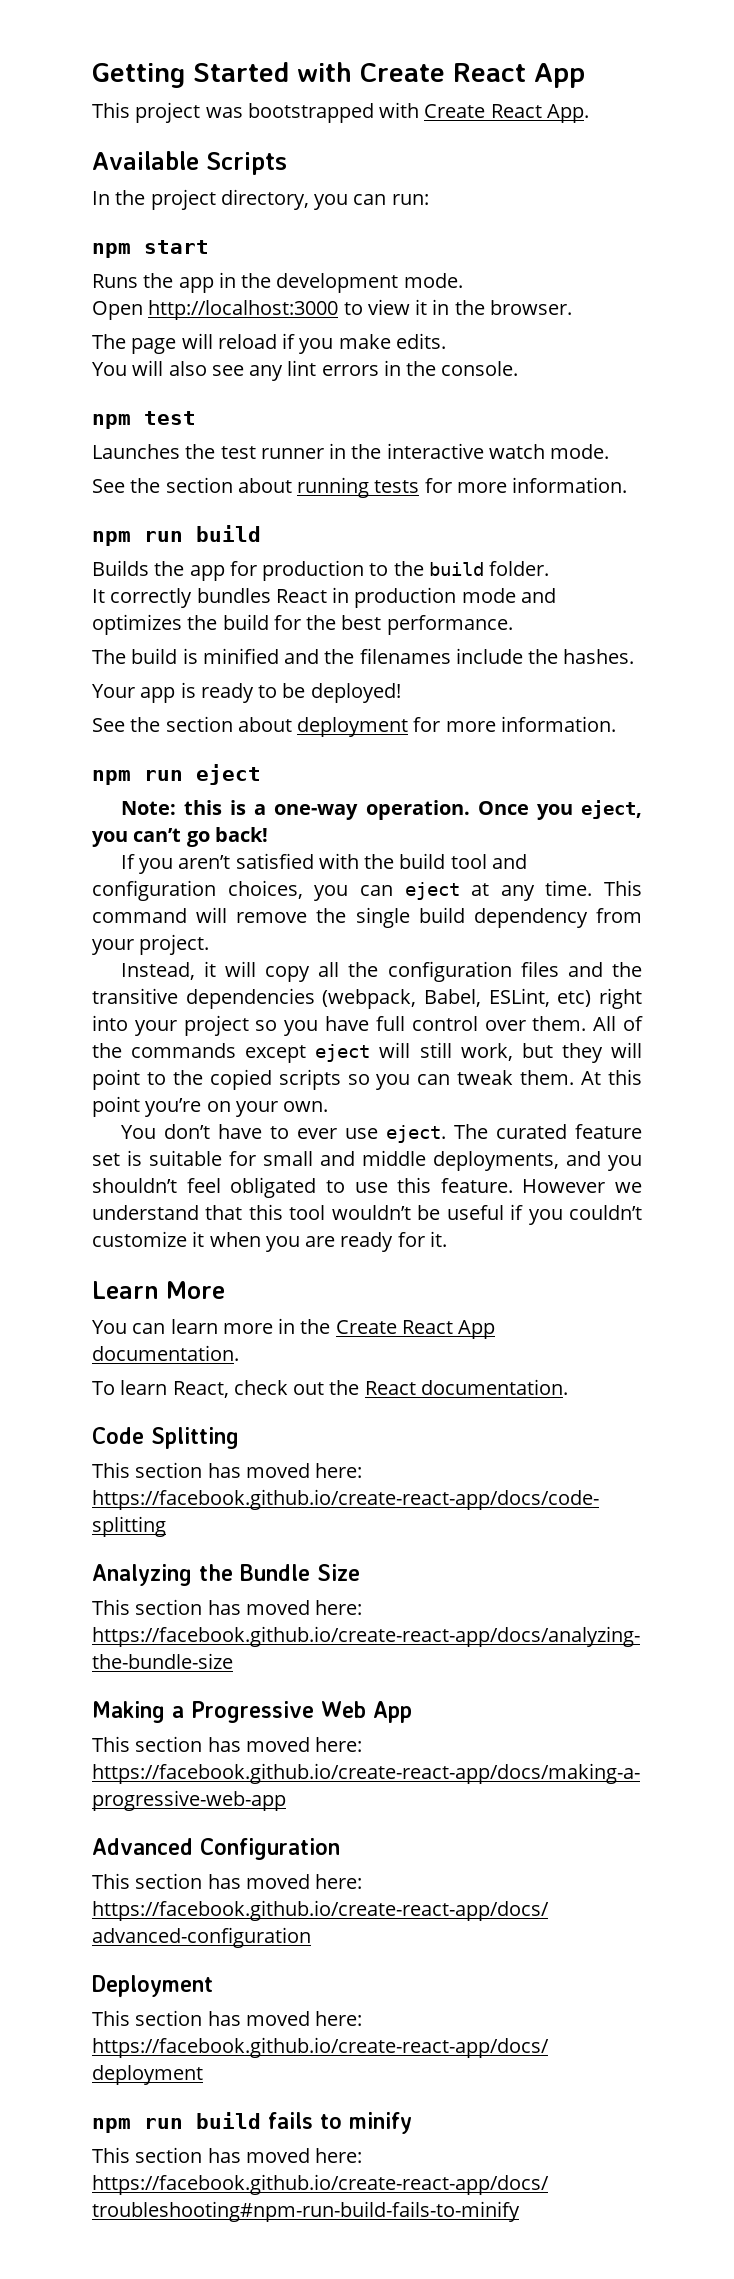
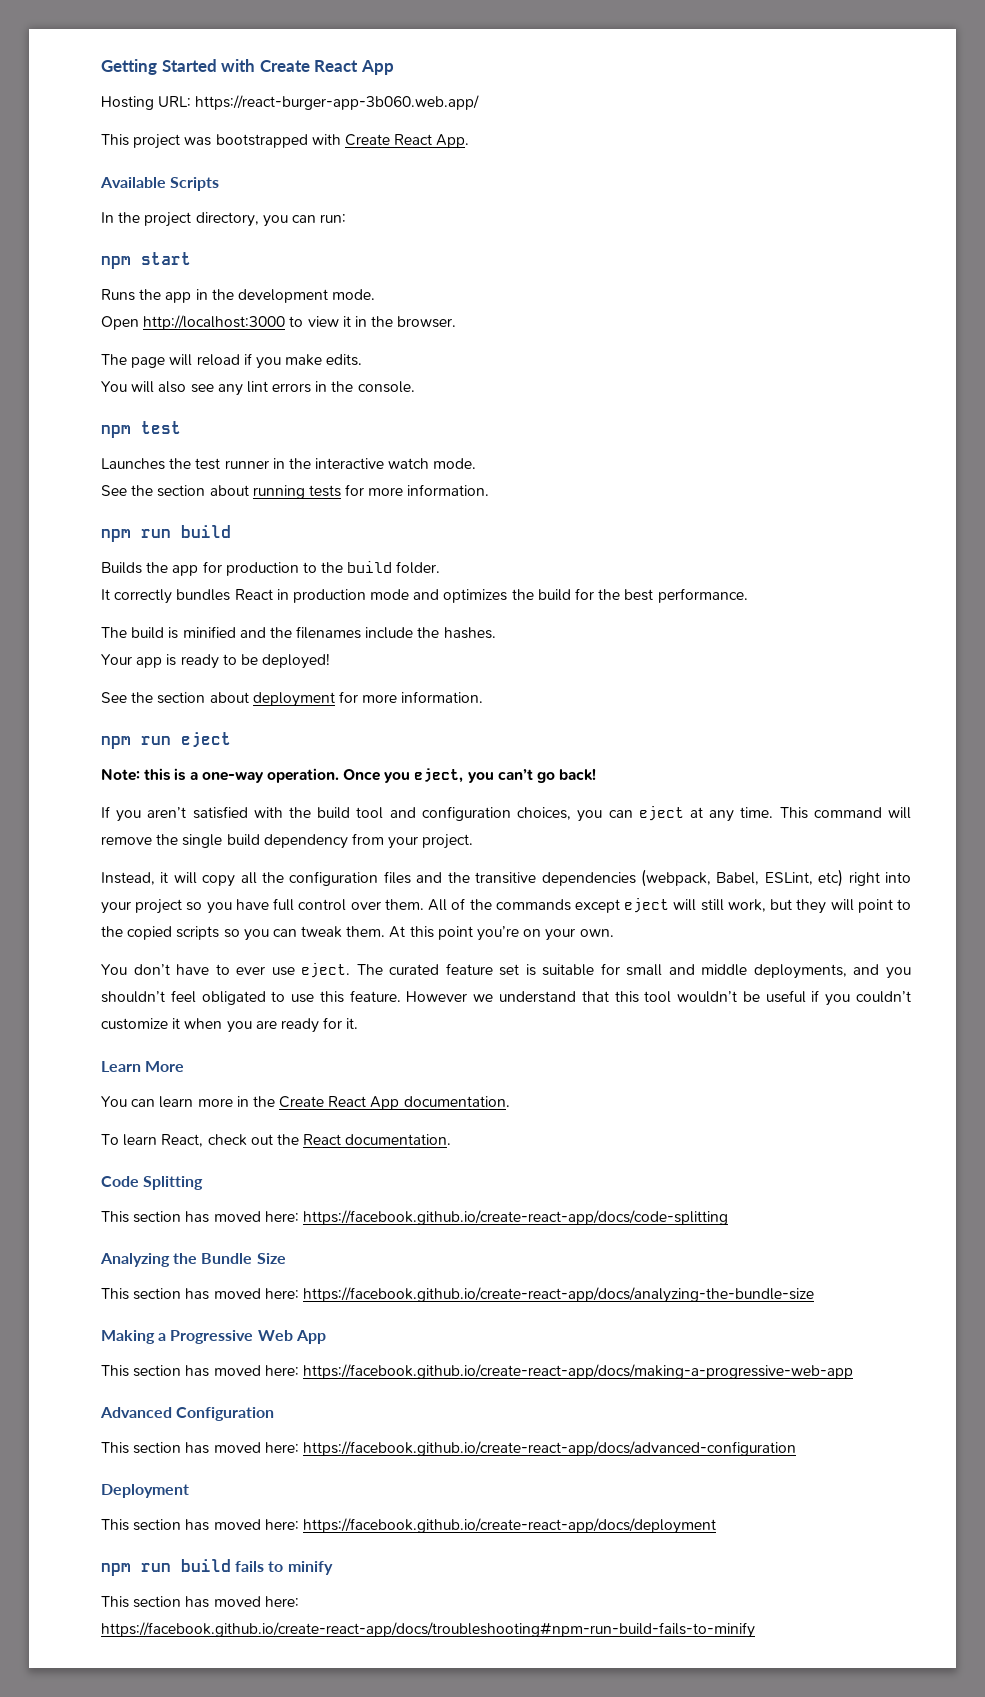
+ Hosting URL: https://react-burger-app-3b060.web.app/

